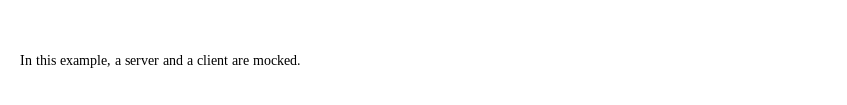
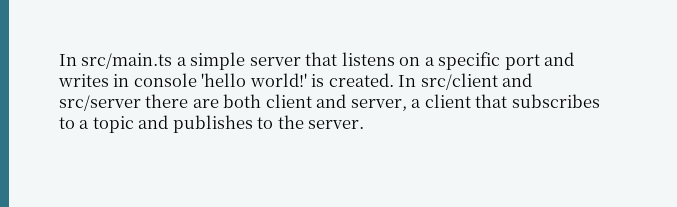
- In this example, a server and a client are mocked.
+ In src/main.ts a simple server that listens on a specific port and writes in console 'hello world!' is created. In src/client and src/server there are both client and server, a client that subscribes to a topic and publishes to the server.

